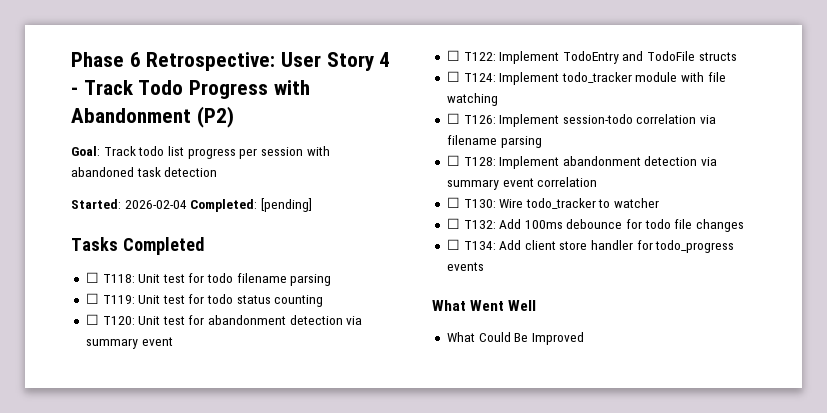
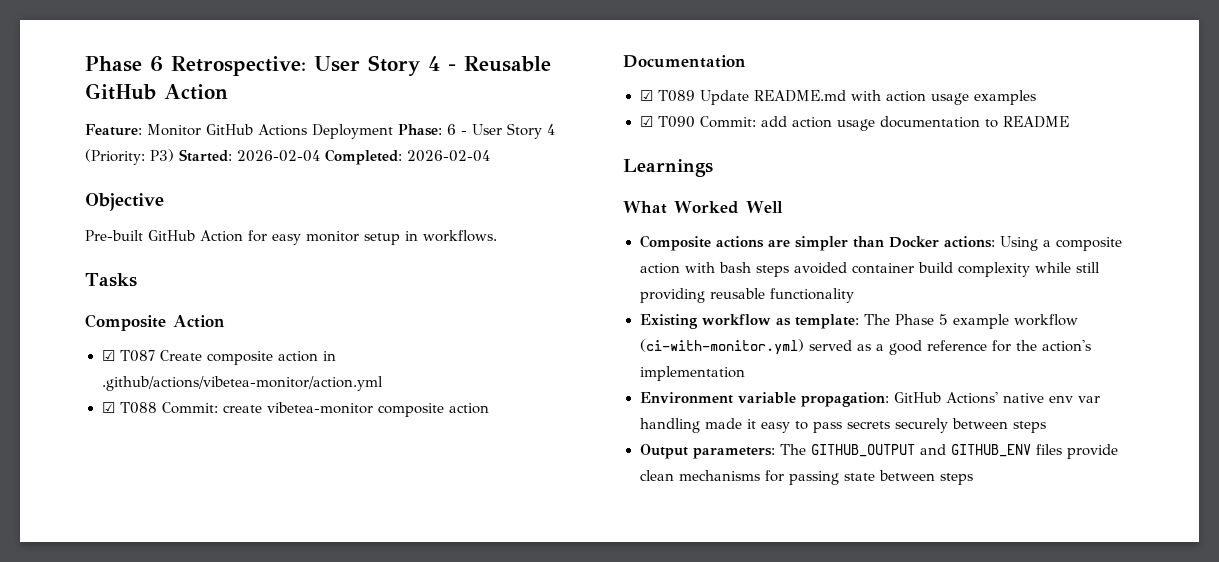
- Phase 6 Retrospective: User Story 4 - Track Todo Progress with Abandonment (P2)
- Goal: Track todo list progress per session with abandoned task detection
- Started: 2026-02-04 Completed: [pending]
- Tasks Completed
- ☐ T118: Unit test for todo filename parsing
- ☐ T119: Unit test for todo status counting
- ☐ T120: Unit test for abandonment detection via summary event
- ☐ T122: Implement TodoEntry and TodoFile structs
- ☐ T124: Implement todo_tracker module with file watching
- ☐ T126: Implement session-todo correlation via filename parsing
- ☐ T128: Implement abandonment detection via summary event correlation
- ☐ T130: Wire todo_tracker to watcher
- ☐ T132: Add 100ms debounce for todo file changes
- ☐ T134: Add client store handler for todo_progress events
- What Went Well
+ Phase 6 Retrospective: User Story 4 - Reusable GitHub Action
+ Feature: Monitor GitHub Actions Deployment Phase: 6 - User Story 4 (Priority: P3) Started: 2026-02-04 Completed: 2026-02-04
+ Objective
+ Pre-built GitHub Action for easy monitor setup in workflows.
+ Tasks
+ Composite Action
+ ☑ T087 Create composite action in .github/actions/vibetea-monitor/action.yml
+ ☑ T088 Commit: create vibetea-monitor composite action
+ Documentation
+ ☑ T089 Update README.md with action usage examples
+ ☑ T090 Commit: add action usage documentation to README
+ Learnings
+ What Worked Well
- What Could Be Improved
+ Composite actions are simpler than Docker actions: Using a composite action with bash steps avoided container build complexity while still providing reusable functionality
+ Existing workflow as template: The Phase 5 example workflow (ci-with-monitor.yml) served as a good reference for the action's implementation
+ Environment variable propagation: GitHub Actions' native env var handling made it easy to pass secrets securely between steps
+ Output parameters: The GITHUB_OUTPUT and GITHUB_ENV files provide clean mechanisms for passing state between steps

